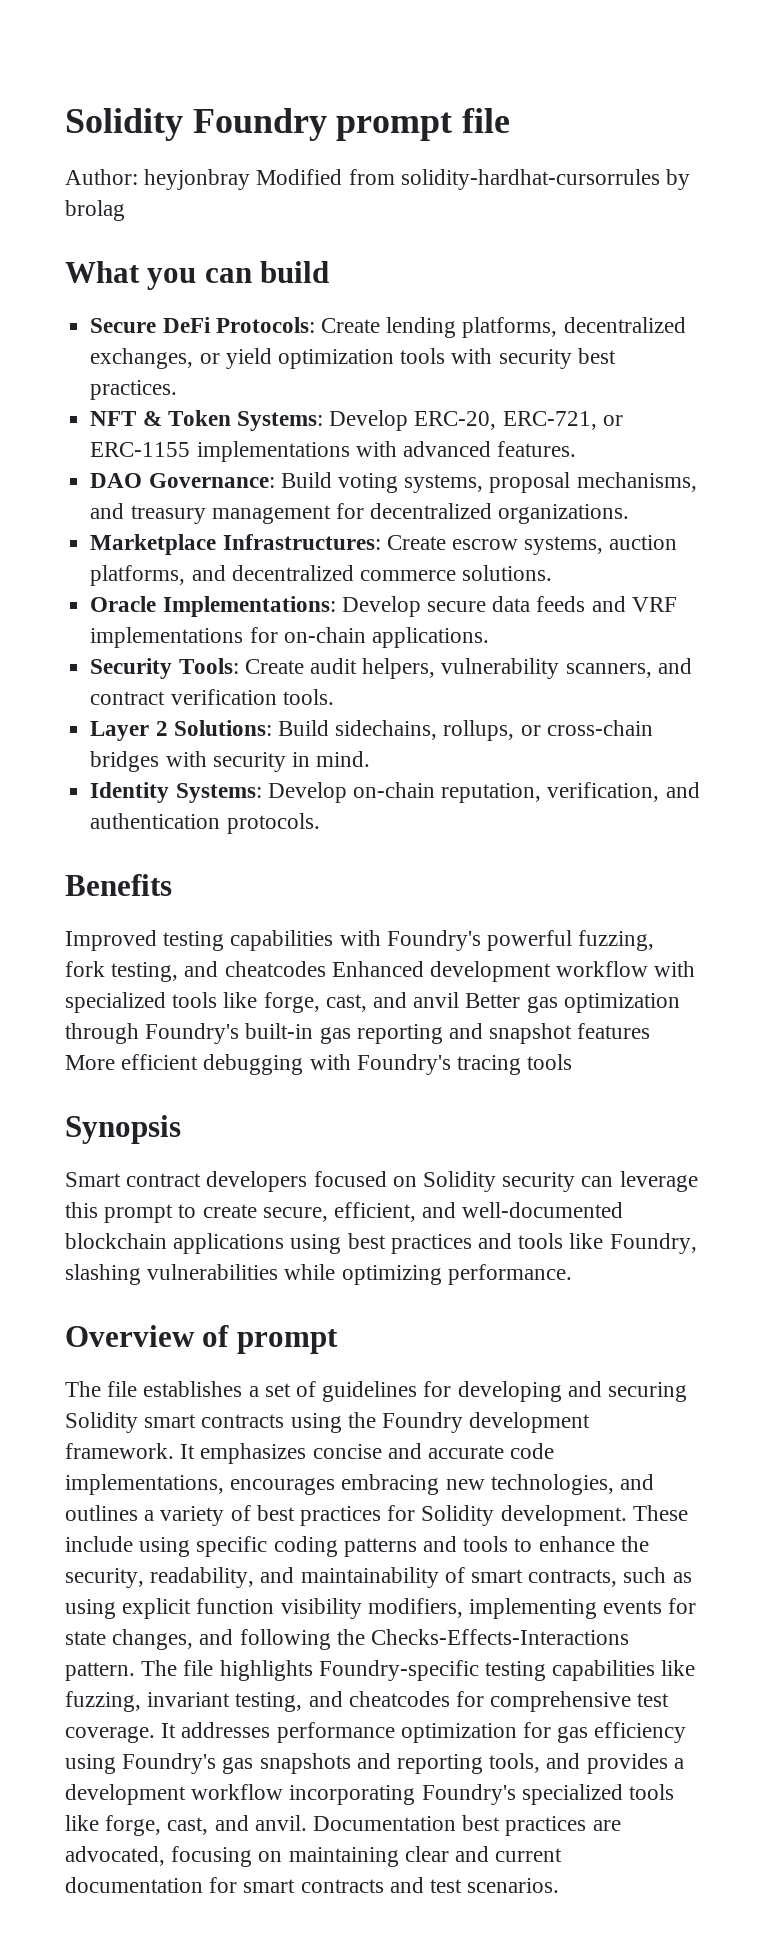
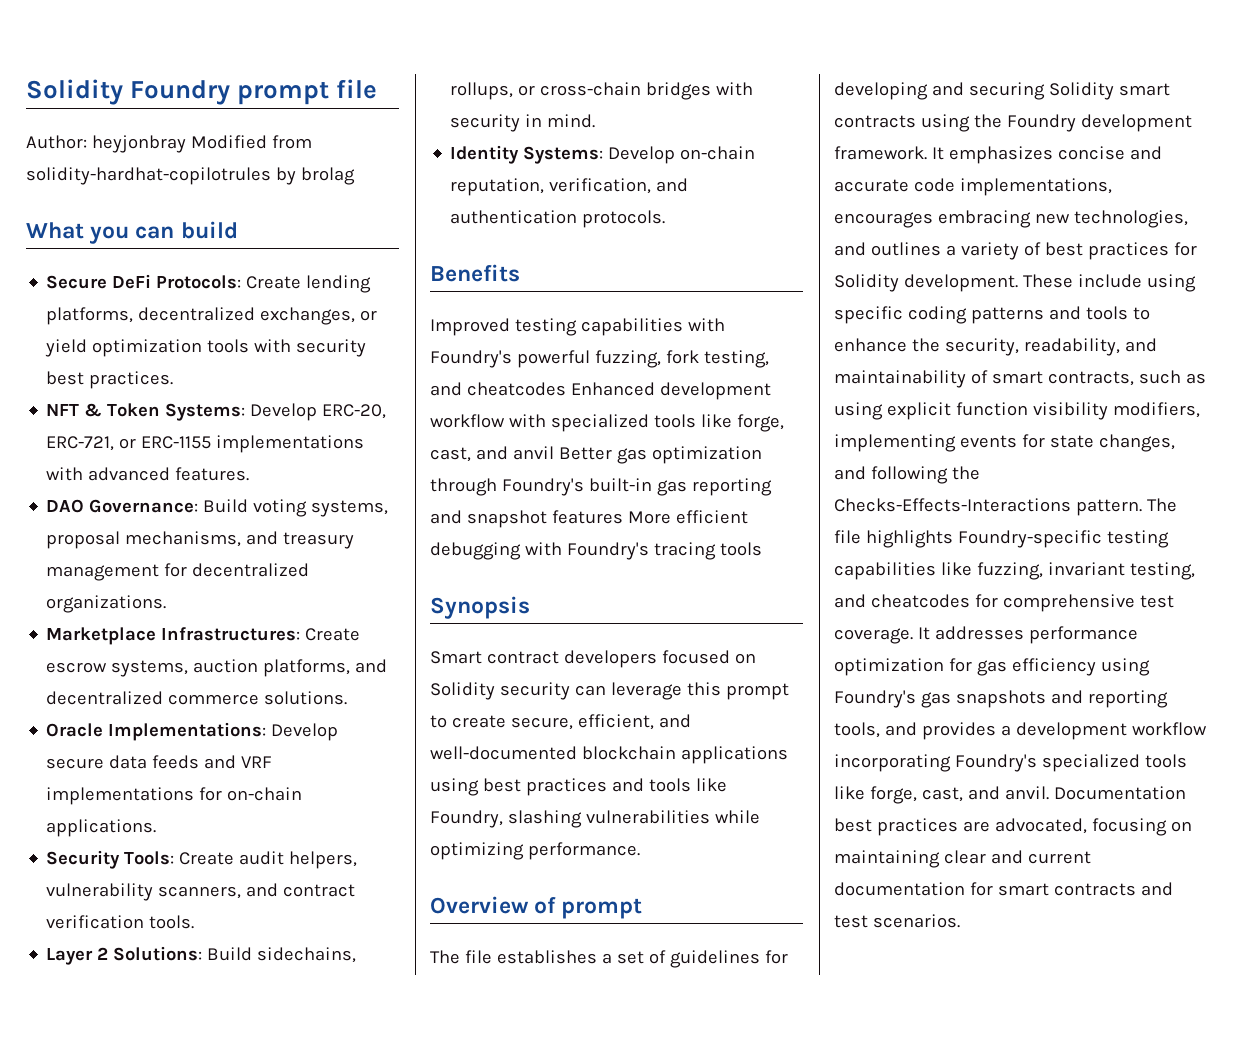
- Author: heyjonbray Modified from solidity-hardhat-cursorrules by brolag
+ Author: heyjonbray Modified from solidity-hardhat-copilotrules by brolag

